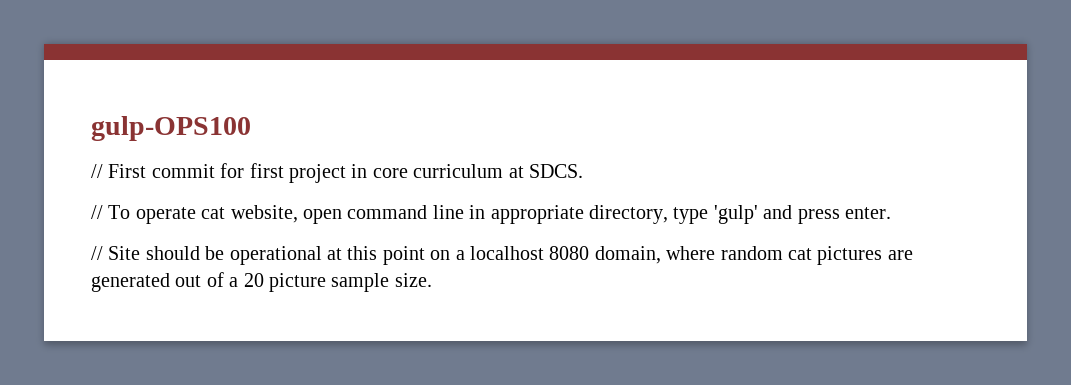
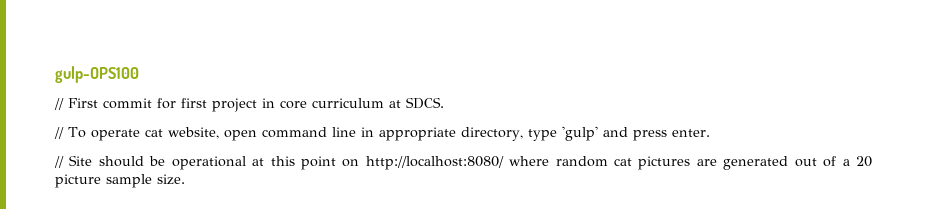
- // Site should be operational at this point on a localhost 8080 domain, where random cat pictures are generated out of a 20 picture sample size.
+ // Site should be operational at this point on http://localhost:8080/ where random cat pictures are generated out of a 20 picture sample size.

